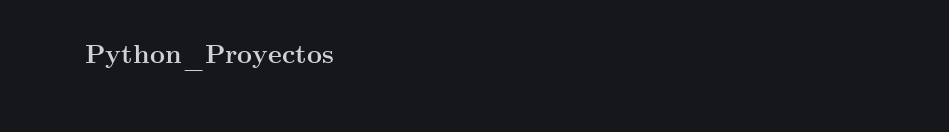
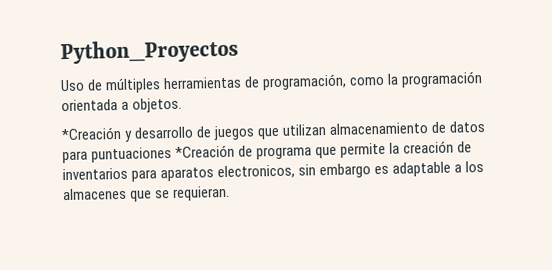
+ Uso de múltiples herramientas de programación, como la programación orientada a objetos.
+ *Creación y desarrollo de juegos que utilizan almacenamiento de datos para puntuaciones *Creación de programa que permite la creación de inventarios para aparatos electronicos, sin embargo es adaptable a los almacenes que se requieran.

